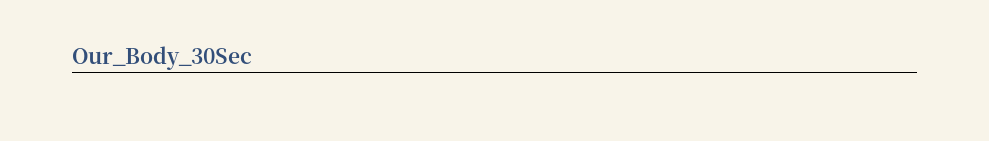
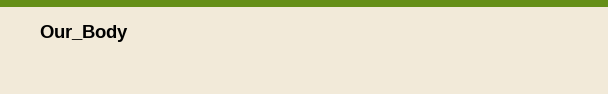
- Our_Body_30Sec
+ Our_Body

